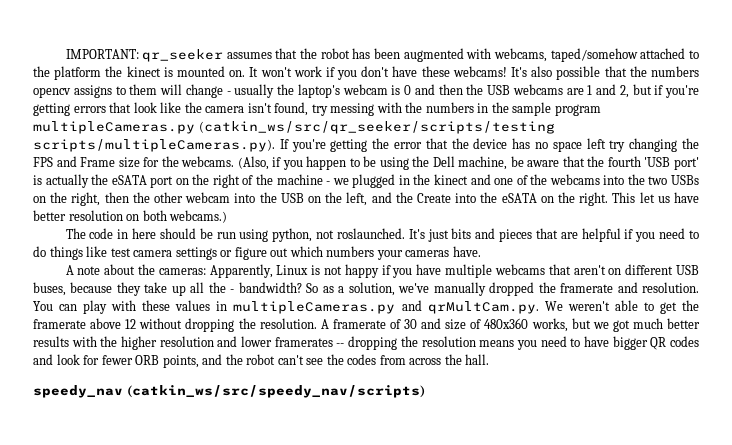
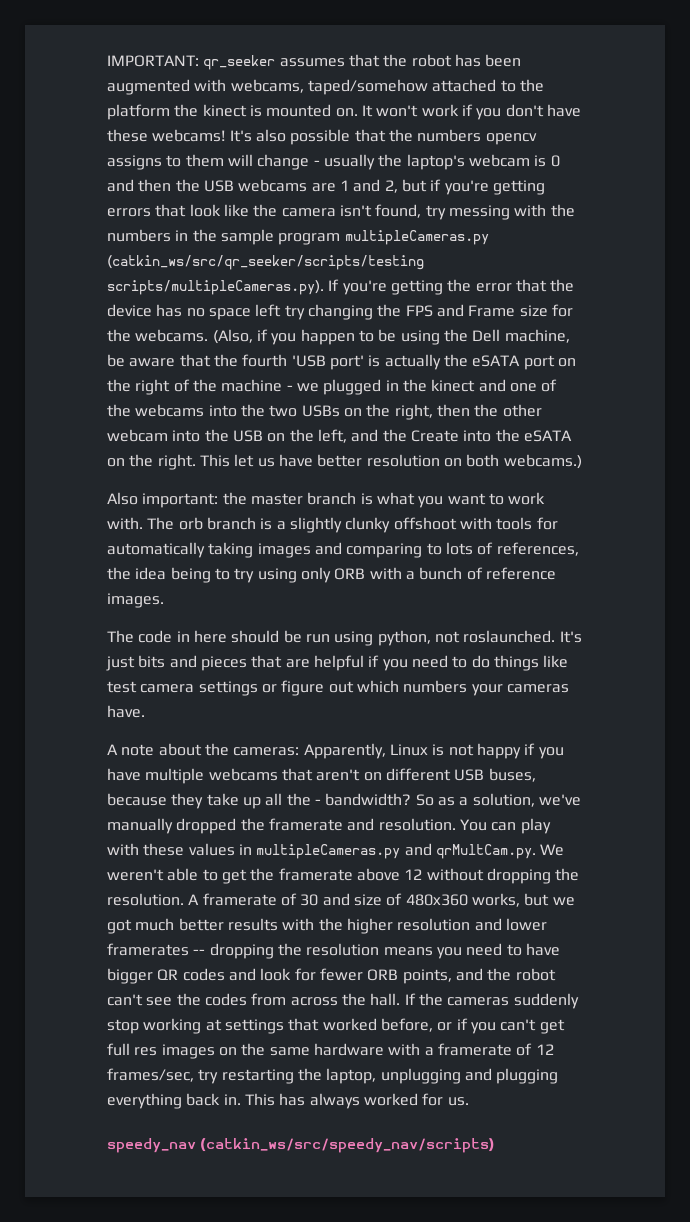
+ Also important: the master branch is what you want to work with. The orb branch is a slightly clunky offshoot with tools for automatically taking images and comparing to lots of references, the idea being to try using only ORB with a bunch of reference images.
+ If the cameras suddenly stop working at settings that worked before, or if you can't get full res images on the same hardware with a framerate of 12 frames/sec, try restarting the laptop, unplugging and plugging everything back in. This has always worked for us.

